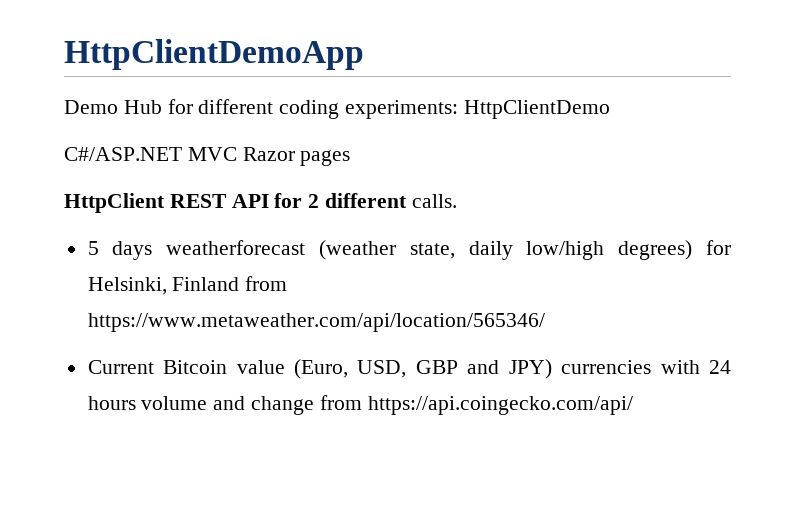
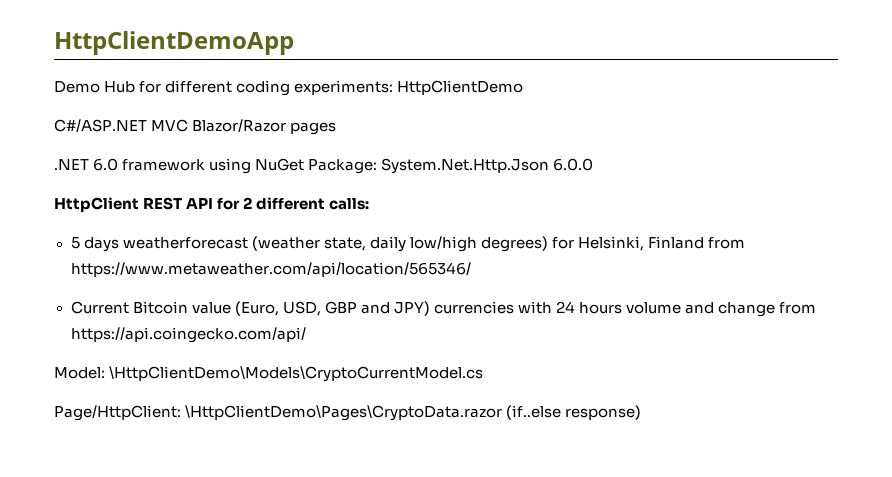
- C#/ASP.NET MVC Razor pages
+ C#/ASP.NET MVC Blazor/Razor pages
+ .NET 6.0 framework using NuGet Package: System.Net.Http.Json 6.0.0
- HttpClient REST API for 2 different calls.
+ HttpClient REST API for 2 different calls:
+ Model: \HttpClientDemo\Models\CryptoCurrentModel.cs
+ Page/HttpClient: \HttpClientDemo\Pages\CryptoData.razor (if..else response)

